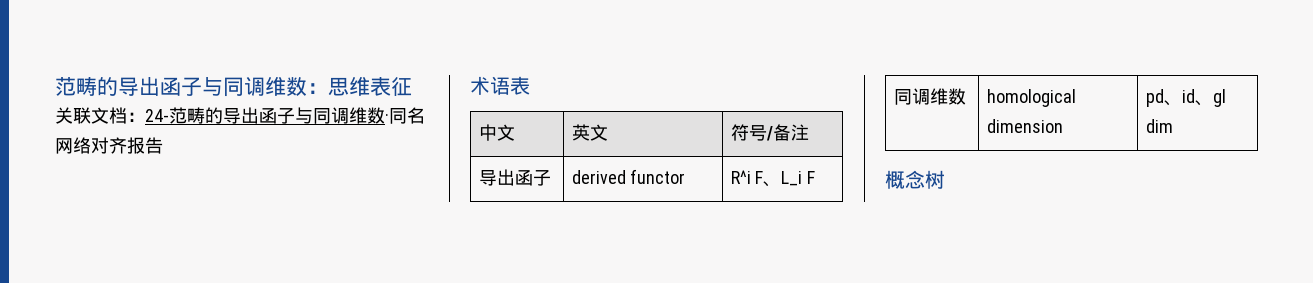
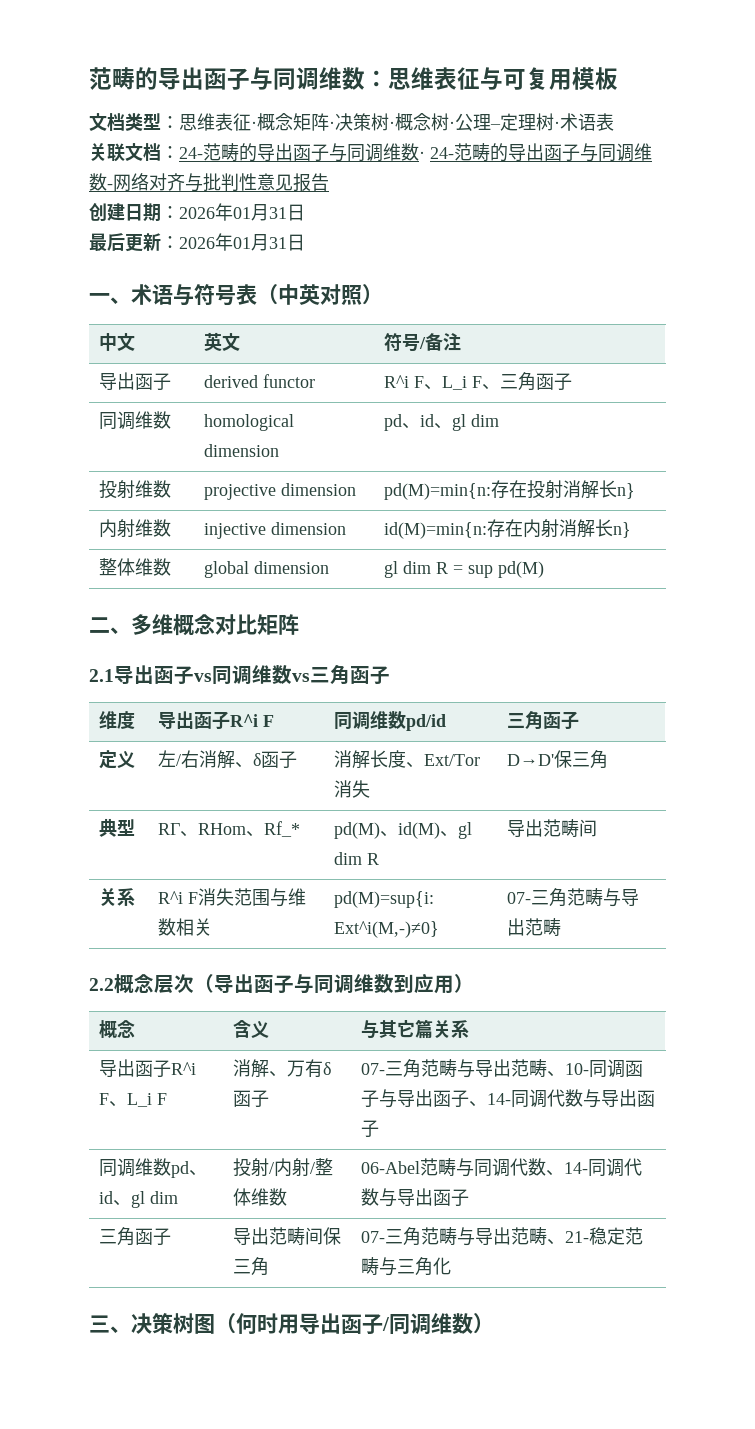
- 范畴的导出函子与同调维数：思维表征
+ 范畴的导出函子与同调维数：思维表征与可复用模板
+ 文档类型：思维表征·概念矩阵·决策树·概念树·公理–定理树·术语表
- 关联文档：24-范畴的导出函子与同调维数·同名网络对齐报告
- 术语表
+ 关联文档：24-范畴的导出函子与同调维数· 24-范畴的导出函子与同调维数-网络对齐与批判性意见报告
+ 创建日期：2026年01月31日
+ 最后更新：2026年01月31日
+ 一、术语与符号表（中英对照）
- 导出函子 | derived functor | R^i F、L_i F
+ 导出函子 | derived functor | R^i F、L_i F、三角函子
- 概念树
+ 投射维数 | projective dimension | pd(M)=min{n:存在投射消解长n}
+ 内射维数 | injective dimension | id(M)=min{n:存在内射消解长n}
+ 整体维数 | global dimension | gl dim R = sup pd(M)
+ 二、多维概念对比矩阵
+ 2.1导出函子vs同调维数vs三角函子
+ 维度 | 导出函子R^i F | 同调维数pd/id | 三角函子
+ 定义 | 左/右消解、δ函子 | 消解长度、Ext/Tor消失 | D→D'保三角
+ 典型 | RΓ、RHom、Rf_* | pd(M)、id(M)、gl dim R | 导出范畴间
+ 关系 | R^i F消失范围与维数相关 | pd(M)=sup{i: Ext^i(M,-)≠0} | 07-三角范畴与导出范畴
+ 2.2概念层次（导出函子与同调维数到应用）
+ 概念 | 含义 | 与其它篇关系
+ 导出函子R^i F、L_i F | 消解、万有δ函子 | 07-三角范畴与导出范畴、10-同调函子与导出函子、14-同调代数与导出函子
+ 同调维数pd、id、gl dim | 投射/内射/整体维数 | 06-Abel范畴与同调代数、14-同调代数与导出函子
+ 三角函子 | 导出范畴间保三角 | 07-三角范畴与导出范畴、21-稳定范畴与三角化
+ 三、决策树图（何时用导出函子/同调维数）

